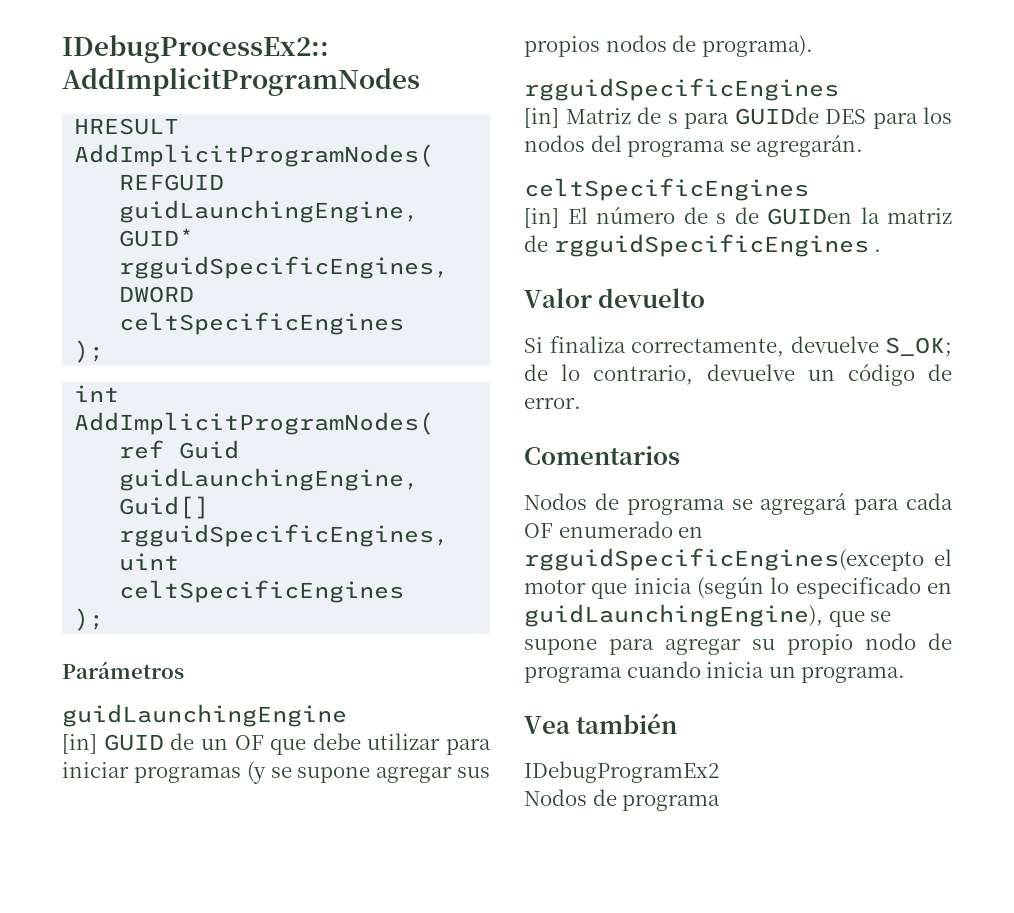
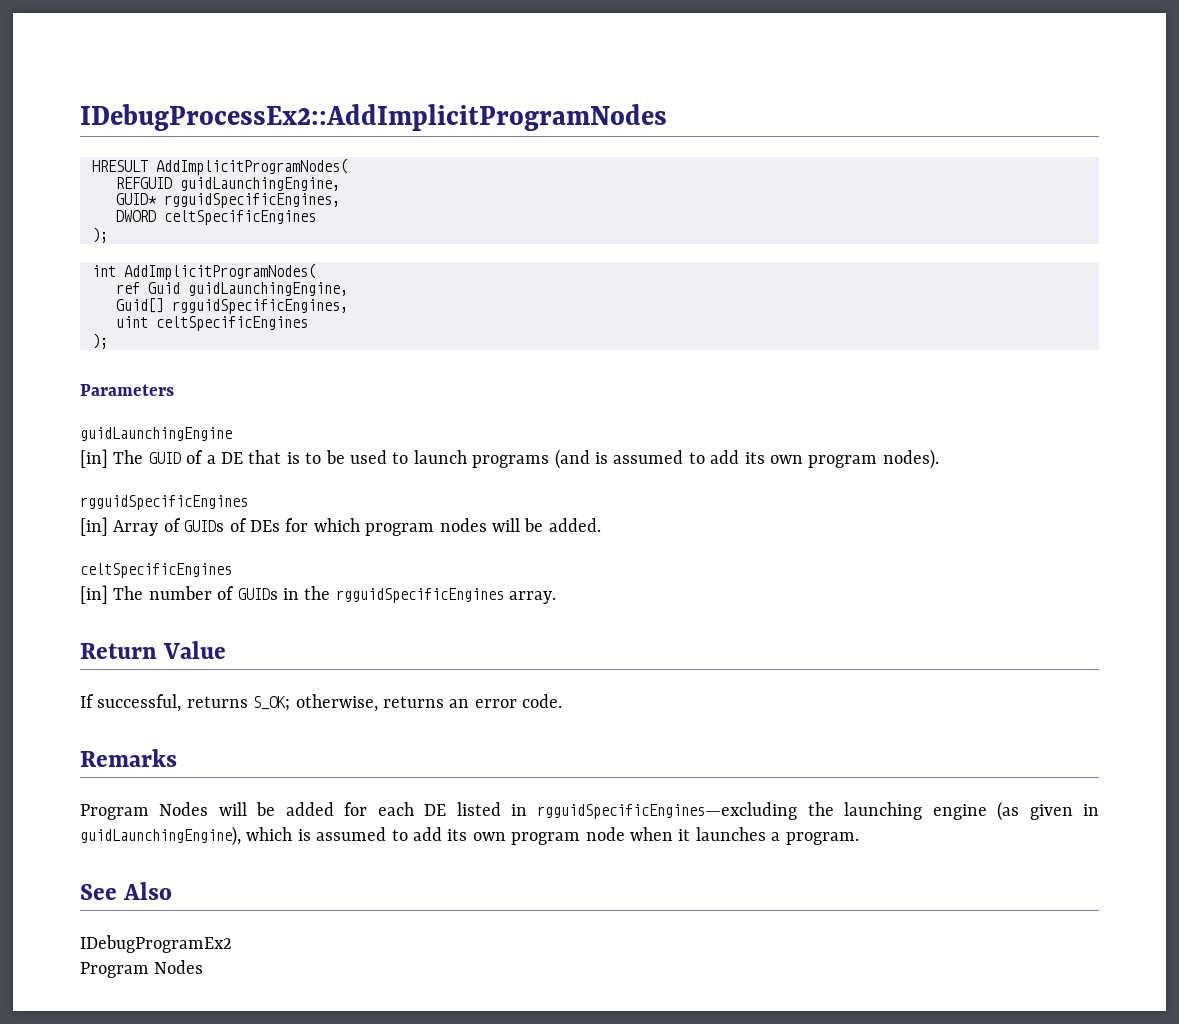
- Parámetros
+ Parameters
- [in] GUID de un OF que debe utilizar para iniciar programas (y se supone agregar sus propios nodos de programa).
+ [in] The GUID of a DE that is to be used to launch programs (and is assumed to add its own program nodes).
  rgguidSpecificEngines
- [in] Matriz de s para GUIDde DES para los nodos del programa se agregarán.
+ [in] Array of GUIDs of DEs for which program nodes will be added.
  celtSpecificEngines
- [in] El número de s de GUIDen la matriz de rgguidSpecificEngines .
- Valor devuelto
- Si finaliza correctamente, devuelve S_OK; de lo contrario, devuelve un código de error.
- Comentarios
- Nodos de programa se agregará para cada OF enumerado en rgguidSpecificEngines(excepto el motor que inicia (según lo especificado en guidLaunchingEngine), que se supone para agregar su propio nodo de programa cuando inicia un programa.
- Vea también
+ [in] The number of GUIDs in the rgguidSpecificEngines array.
+ Return Value
+ If successful, returns S_OK; otherwise, returns an error code.
+ Remarks
+ Program Nodes will be added for each DE listed in rgguidSpecificEngines—excluding the launching engine (as given in guidLaunchingEngine), which is assumed to add its own program node when it launches a program.
+ See Also
  IDebugProgramEx2
- Nodos de programa
+ Program Nodes

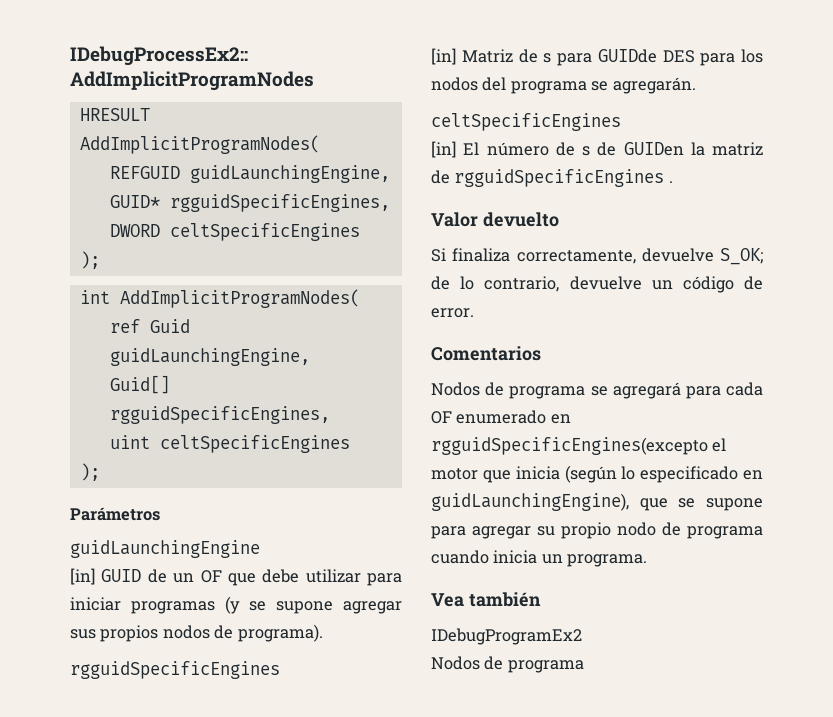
- Parameters
+ Parámetros
- [in] The GUID of a DE that is to be used to launch programs (and is assumed to add its own program nodes).
+ [in] GUID de un OF que debe utilizar para iniciar programas (y se supone agregar sus propios nodos de programa).
  rgguidSpecificEngines
- [in] Array of GUIDs of DEs for which program nodes will be added.
+ [in] Matriz de s para GUIDde DES para los nodos del programa se agregarán.
  celtSpecificEngines
- [in] The number of GUIDs in the rgguidSpecificEngines array.
- Return Value
- If successful, returns S_OK; otherwise, returns an error code.
- Remarks
- Program Nodes will be added for each DE listed in rgguidSpecificEngines—excluding the launching engine (as given in guidLaunchingEngine), which is assumed to add its own program node when it launches a program.
- See Also
+ [in] El número de s de GUIDen la matriz de rgguidSpecificEngines .
+ Valor devuelto
+ Si finaliza correctamente, devuelve S_OK; de lo contrario, devuelve un código de error.
+ Comentarios
+ Nodos de programa se agregará para cada OF enumerado en rgguidSpecificEngines(excepto el motor que inicia (según lo especificado en guidLaunchingEngine), que se supone para agregar su propio nodo de programa cuando inicia un programa.
+ Vea también
  IDebugProgramEx2
- Program Nodes
+ Nodos de programa

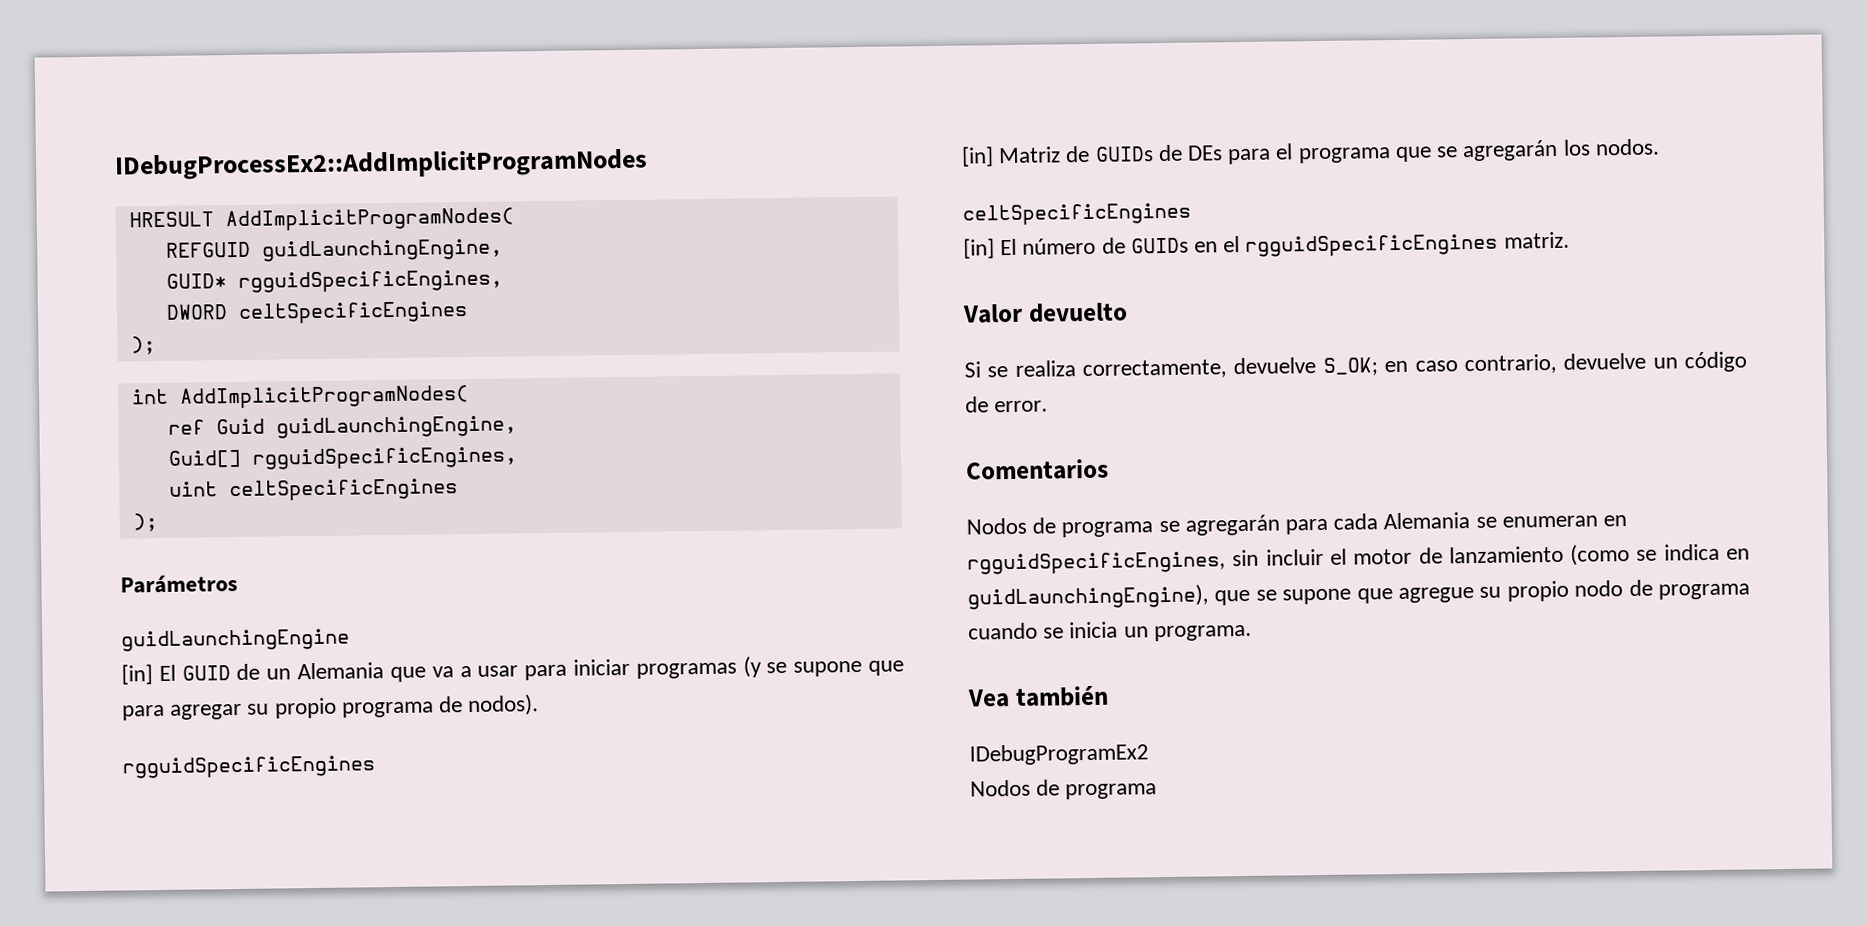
- [in] GUID de un OF que debe utilizar para iniciar programas (y se supone agregar sus propios nodos de programa).
+ [in] El GUID de un Alemania que va a usar para iniciar programas (y se supone que para agregar su propio programa de nodos).
  rgguidSpecificEngines
- [in] Matriz de s para GUIDde DES para los nodos del programa se agregarán.
+ [in] Matriz de GUIDs de DEs para el programa que se agregarán los nodos.
- [in] El número de s de GUIDen la matriz de rgguidSpecificEngines .
+ [in] El número de GUIDs en el rgguidSpecificEngines matriz.
- Si finaliza correctamente, devuelve S_OK; de lo contrario, devuelve un código de error.
+ Si se realiza correctamente, devuelve S_OK; en caso contrario, devuelve un código de error.
- Nodos de programa se agregará para cada OF enumerado en rgguidSpecificEngines(excepto el motor que inicia (según lo especificado en guidLaunchingEngine), que se supone para agregar su propio nodo de programa cuando inicia un programa.
+ Nodos de programa se agregarán para cada Alemania se enumeran en rgguidSpecificEngines, sin incluir el motor de lanzamiento (como se indica en guidLaunchingEngine), que se supone que agregue su propio nodo de programa cuando se inicia un programa.

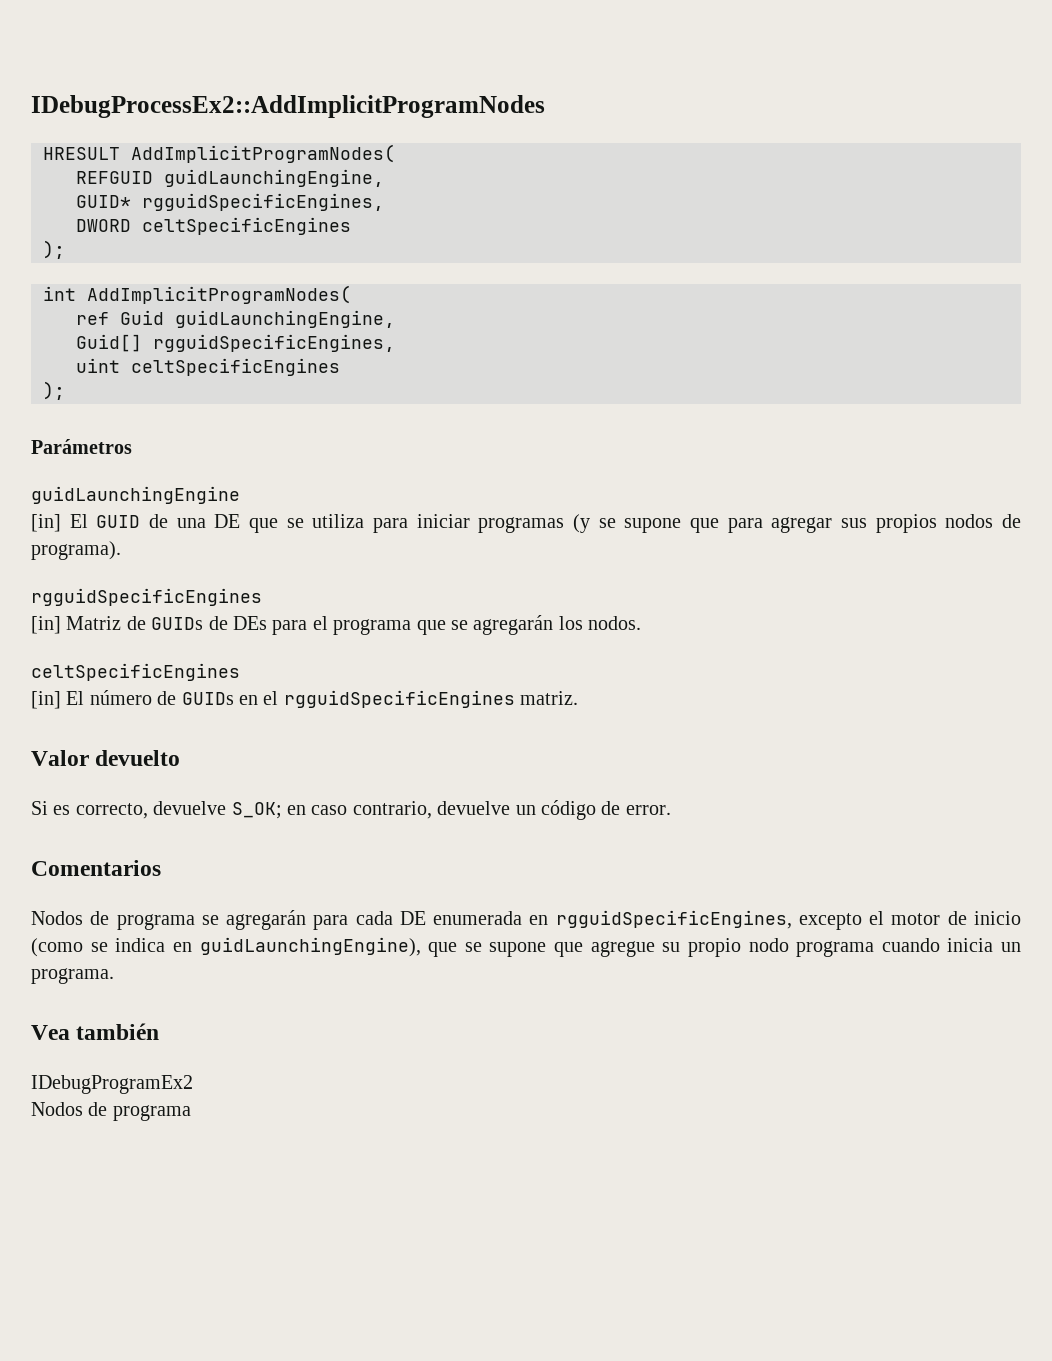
- [in] El GUID de un Alemania que va a usar para iniciar programas (y se supone que para agregar su propio programa de nodos).
+ [in] El GUID de una DE que se utiliza para iniciar programas (y se supone que para agregar sus propios nodos de programa).
- Si se realiza correctamente, devuelve S_OK; en caso contrario, devuelve un código de error.
+ Si es correcto, devuelve S_OK; en caso contrario, devuelve un código de error.
- Nodos de programa se agregarán para cada Alemania se enumeran en rgguidSpecificEngines, sin incluir el motor de lanzamiento (como se indica en guidLaunchingEngine), que se supone que agregue su propio nodo de programa cuando se inicia un programa.
+ Nodos de programa se agregarán para cada DE enumerada en rgguidSpecificEngines, excepto el motor de inicio (como se indica en guidLaunchingEngine), que se supone que agregue su propio nodo programa cuando inicia un programa.

